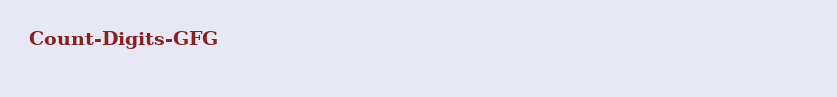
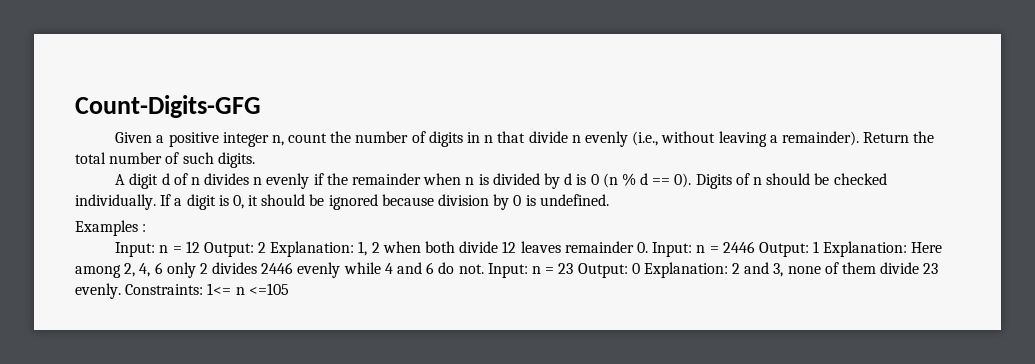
+ Given a positive integer n, count the number of digits in n that divide n evenly (i.e., without leaving a remainder). Return the total number of such digits.
+ A digit d of n divides n evenly if the remainder when n is divided by d is 0 (n % d == 0). Digits of n should be checked individually. If a digit is 0, it should be ignored because division by 0 is undefined.
+ Examples :
+ Input: n = 12 Output: 2 Explanation: 1, 2 when both divide 12 leaves remainder 0. Input: n = 2446 Output: 1 Explanation: Here among 2, 4, 6 only 2 divides 2446 evenly while 4 and 6 do not. Input: n = 23 Output: 0 Explanation: 2 and 3, none of them divide 23 evenly. Constraints: 1<= n <=105

